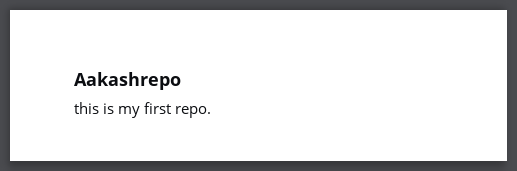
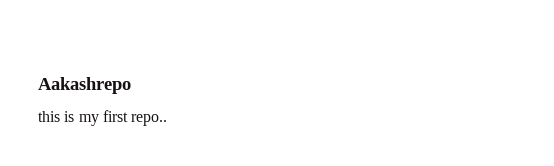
- this is my first repo.
+ this is my first repo..

